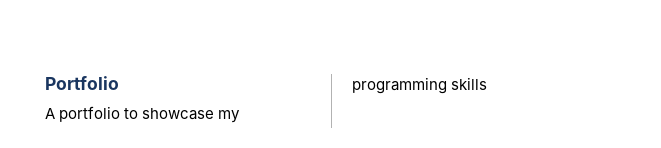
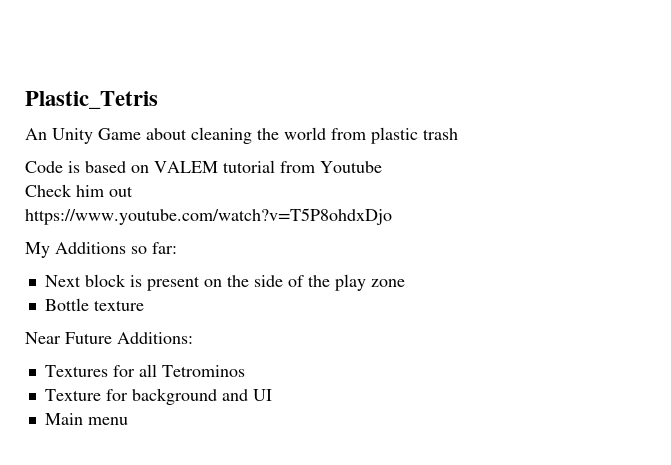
- Portfolio
- A portfolio to showcase my programming skills
+ Plastic_Tetris
+ An Unity Game about cleaning the world from plastic trash
+ Code is based on VALEM tutorial from Youtube
+ Check him out
+ https://www.youtube.com/watch?v=T5P8ohdxDjo
+ My Additions so far:
+ Next block is present on the side of the play zone
+ Bottle texture
+ Near Future Additions:
+ Textures for all Tetrominos
+ Texture for background and UI
+ Main menu

